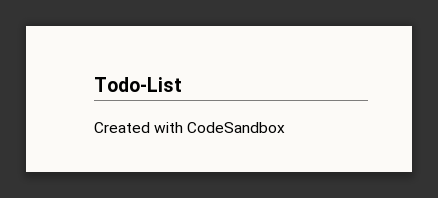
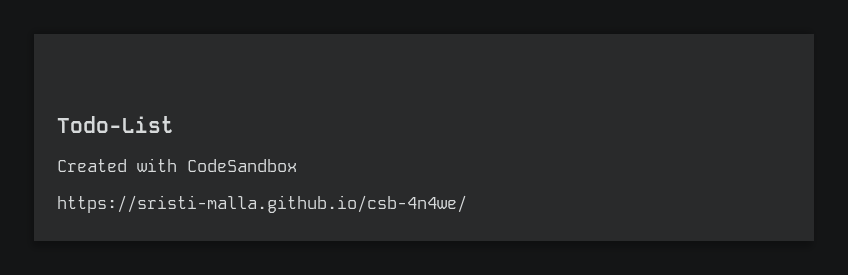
+ https://sristi-malla.github.io/csb-4n4we/

